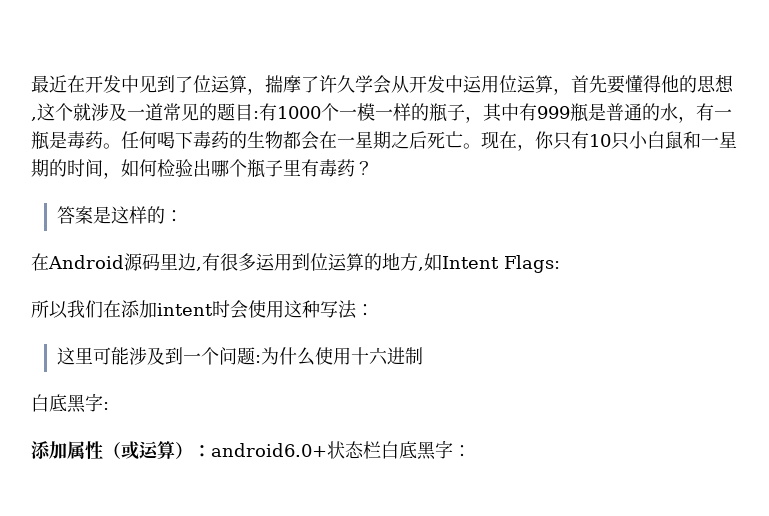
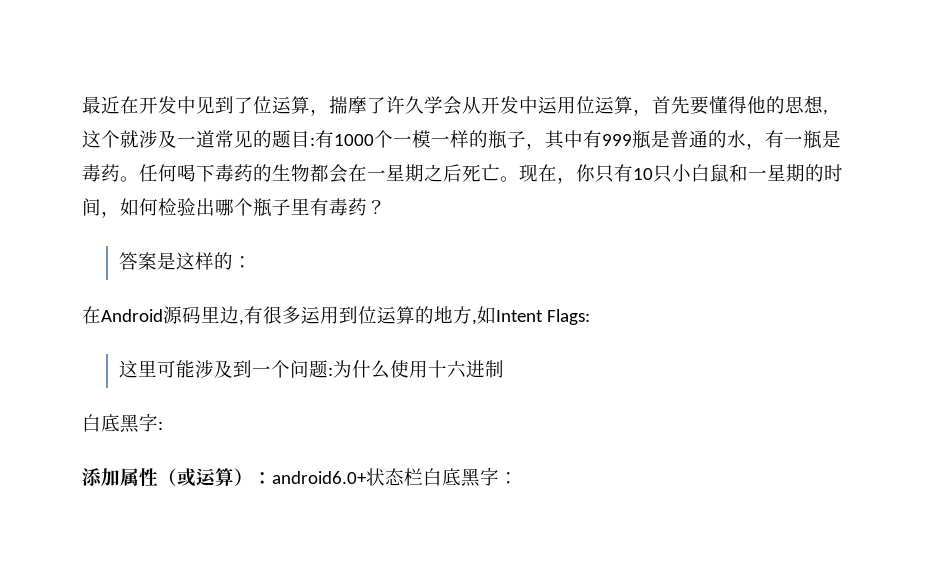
- 所以我们在添加intent时会使用这种写法：

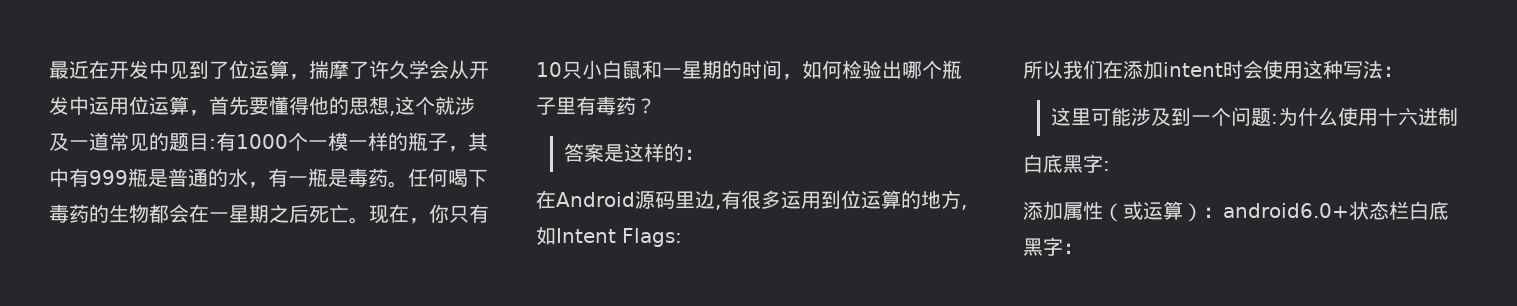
+ 所以我们在添加intent时会使用这种写法：

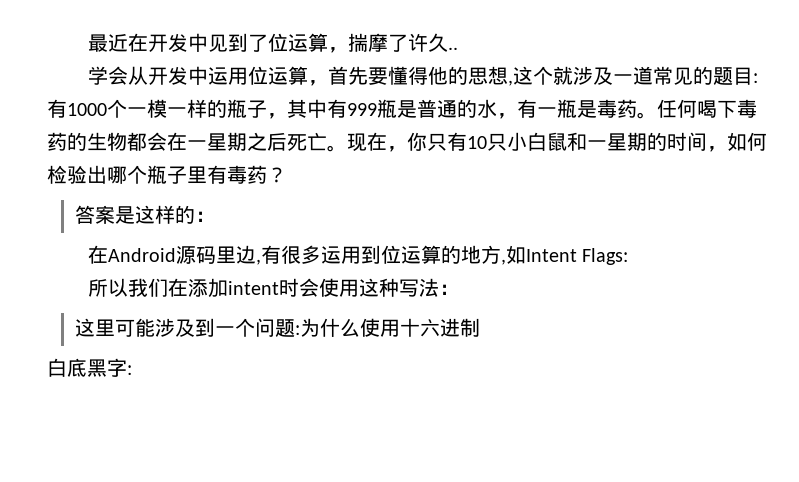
- 最近在开发中见到了位运算，揣摩了许久学会从开发中运用位运算，首先要懂得他的思想,这个就涉及一道常见的题目:有1000个一模一样的瓶子，其中有999瓶是普通的水，有一瓶是毒药。
+ 最近在开发中见到了位运算，揣摩了许久..
+ 学会从开发中运用位运算，首先要懂得他的思想,这个就涉及一道常见的题目:有1000个一模一样的瓶子，其中有999瓶是普通的水，有一瓶是毒药。
- 添加属性（或运算）：android6.0+状态栏白底黑字：

